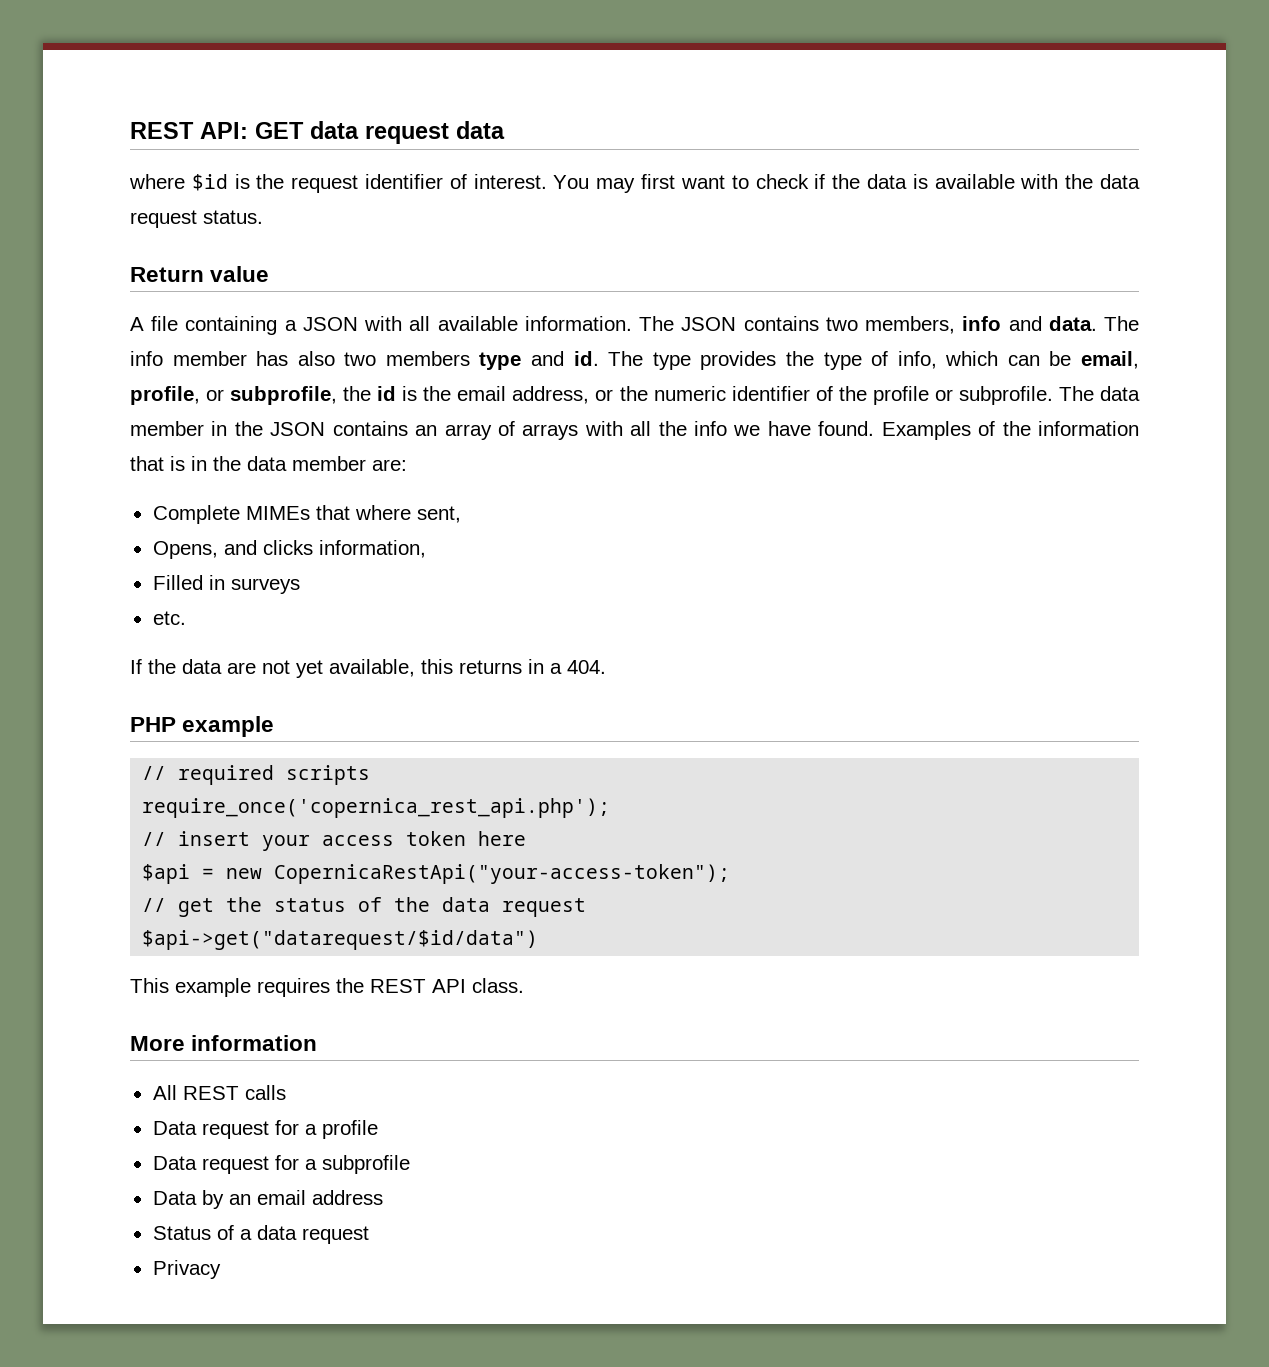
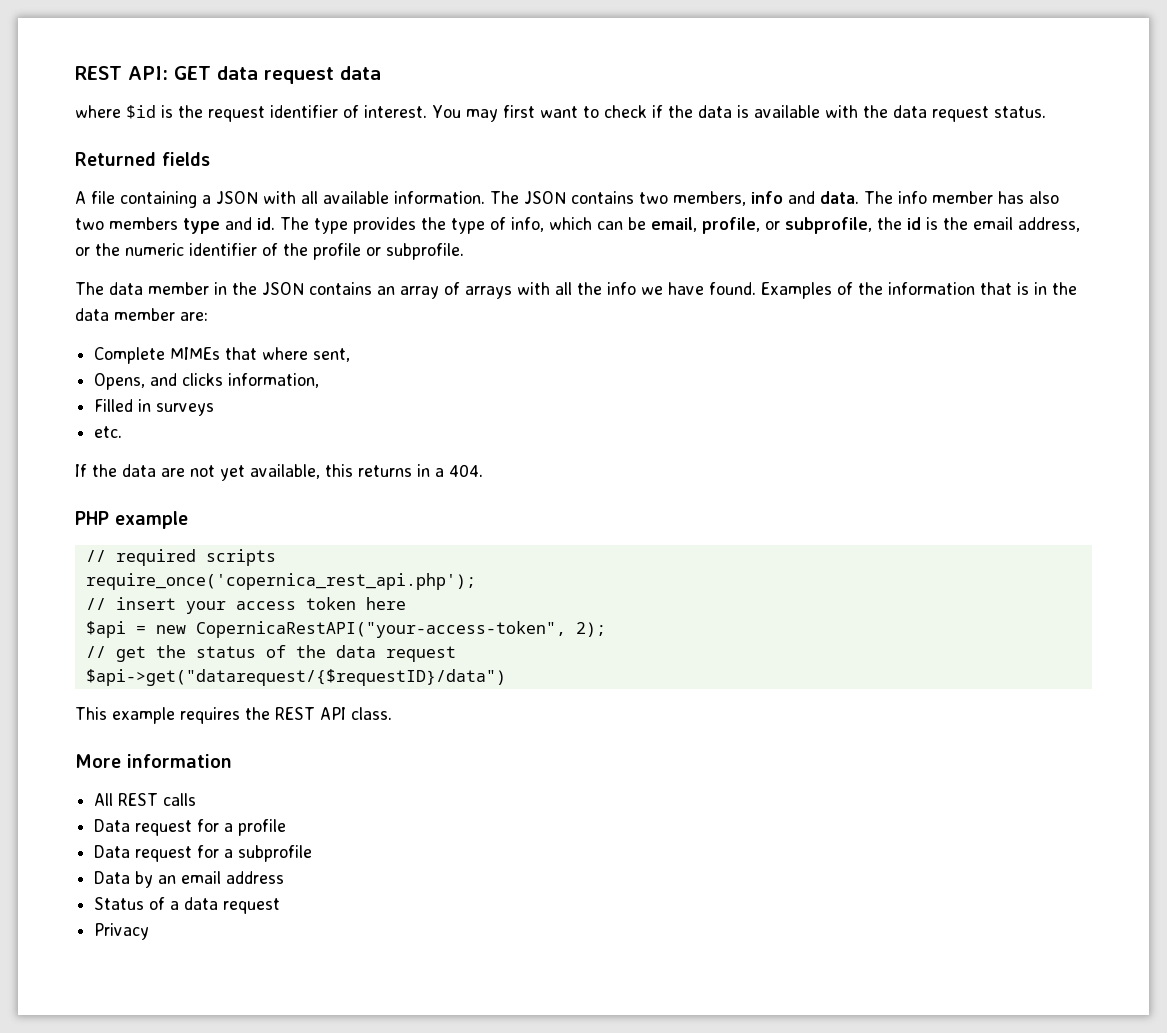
- Return value
+ Returned fields
- The type provides the type of info, which can be email, profile, or subprofile, the id is the email address, or the numeric identifier of the profile or subprofile. The data member in the JSON contains an array of arrays with all the info we have found.
+ The type provides the type of info, which can be email, profile, or subprofile, the id is the email address, or the numeric identifier of the profile or subprofile.
+ The data member in the JSON contains an array of arrays with all the info we have found.
- $api = new CopernicaRestApi("your-access-token");
+ $api = new CopernicaRestAPI("your-access-token", 2);
- $api->get("datarequest/$id/data")
+ $api->get("datarequest/{$requestID}/data")

